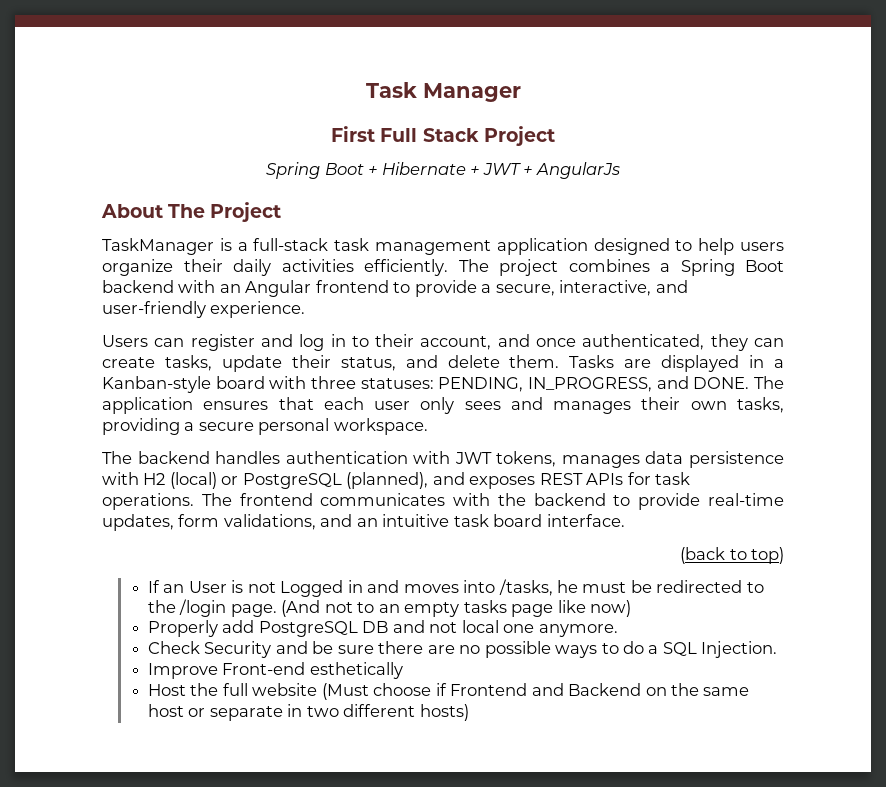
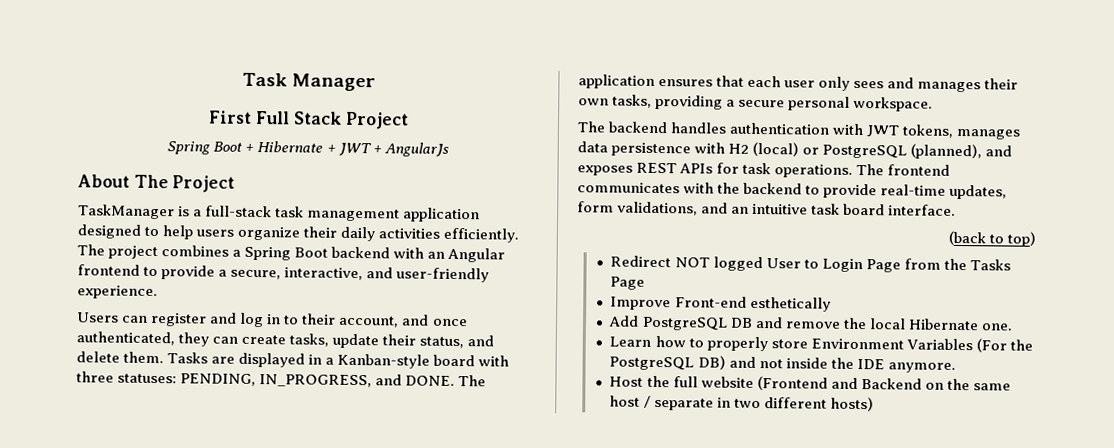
- If an User is not Logged in and moves into /tasks, he must be redirected to the /login page. (And not to an empty tasks page like now)
- Properly add PostgreSQL DB and not local one anymore.
- Check Security and be sure there are no possible ways to do a SQL Injection.
+ Redirect NOT logged User to Login Page from the Tasks Page
  Improve Front-end esthetically
+ Add PostgreSQL DB and remove the local Hibernate one.
+ Learn how to properly store Environment Variables (For the PostgreSQL DB) and not inside the IDE anymore.
- Host the full website (Must choose if Frontend and Backend on the same host or separate in two different hosts)
+ Host the full website (Frontend and Backend on the same host / separate in two different hosts)

